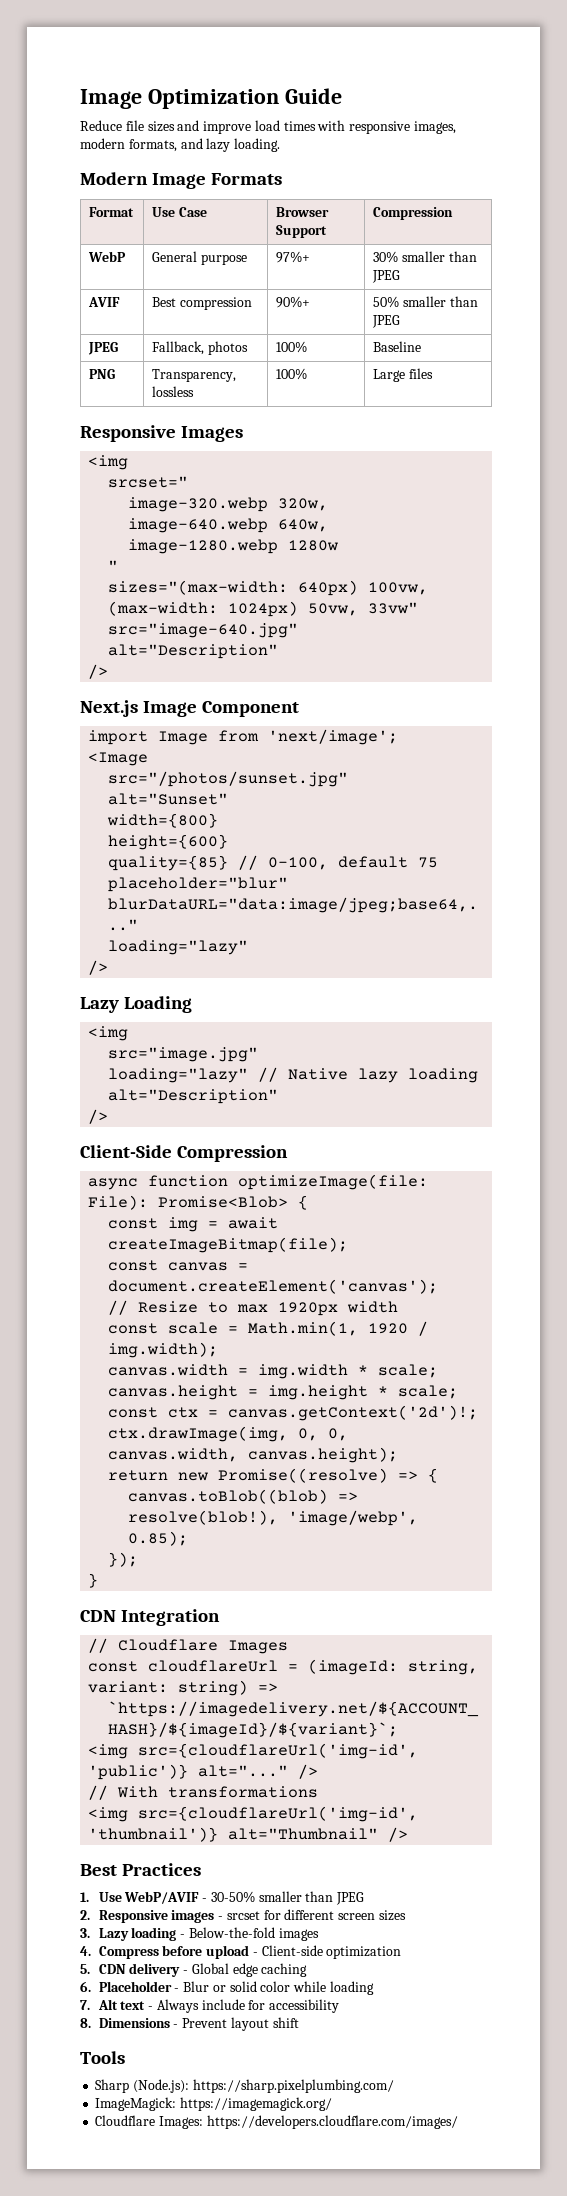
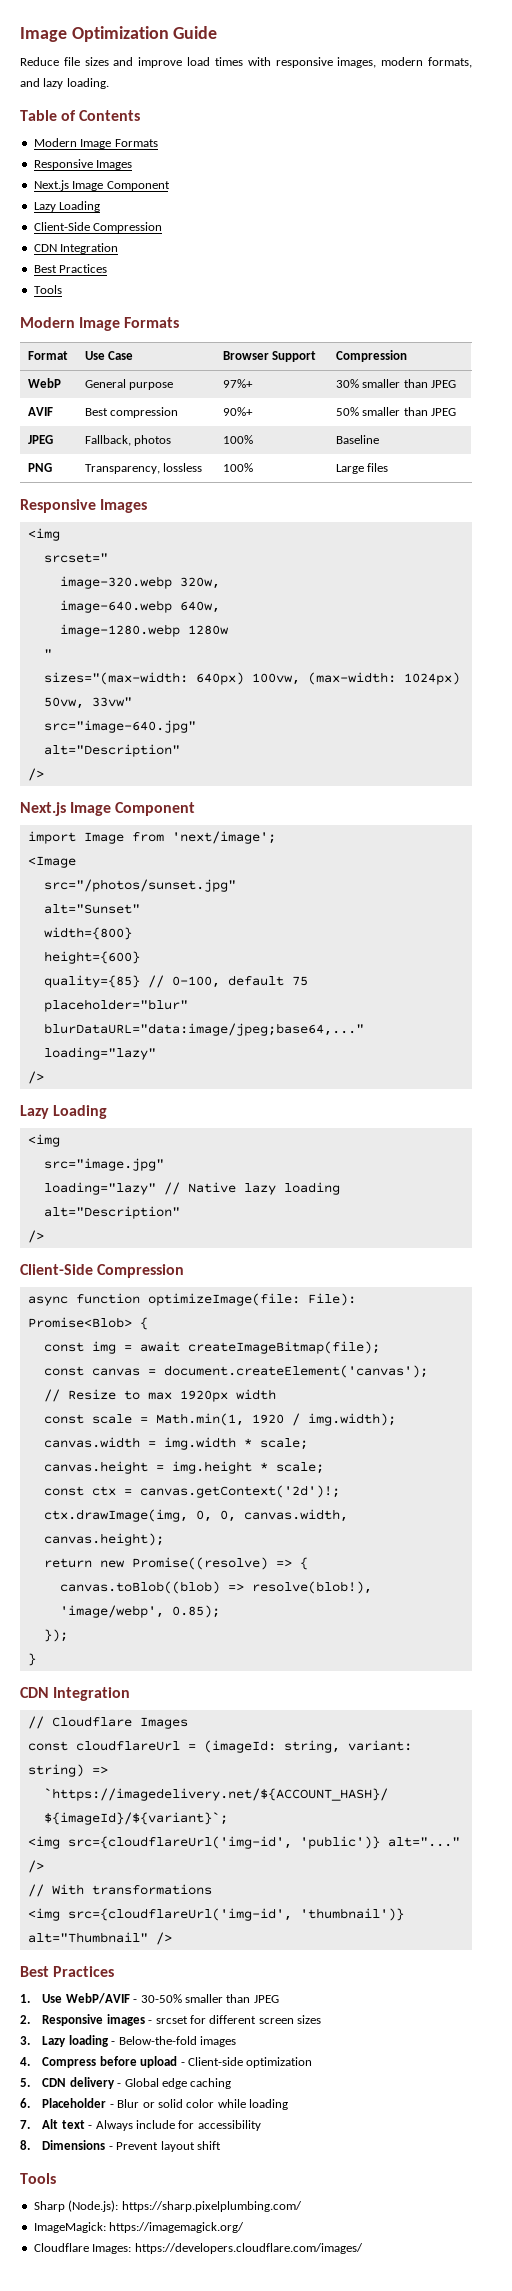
+ Table of Contents
+ Modern Image Formats
+ Responsive Images
+ Next.js Image Component
+ Lazy Loading
+ Client-Side Compression
+ CDN Integration
+ Best Practices
+ Tools

